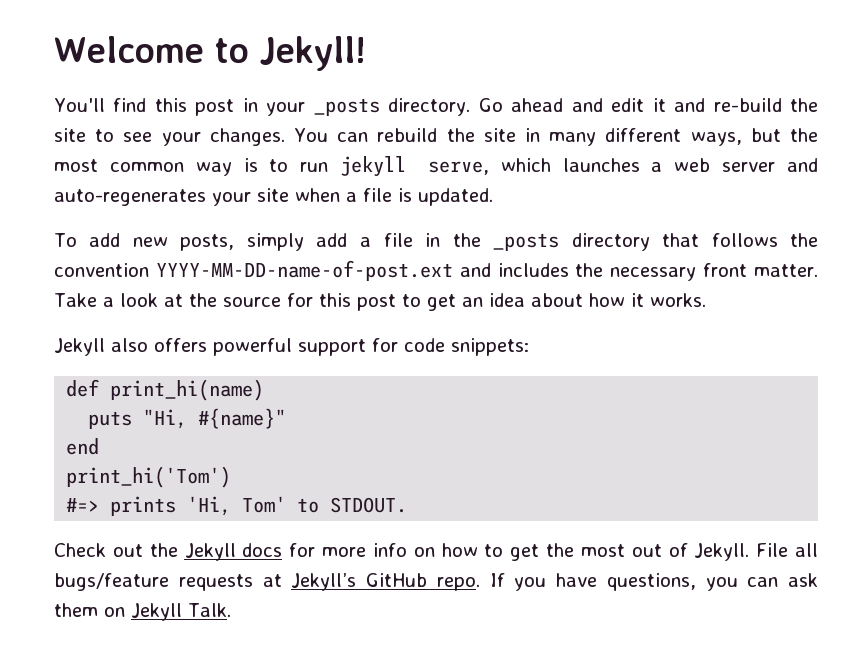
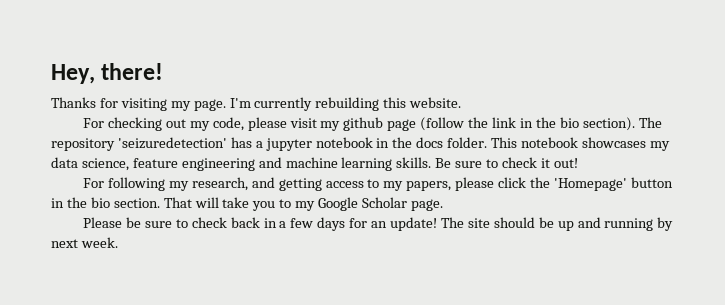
- Welcome to Jekyll!
- You'll find this post in your _posts directory. Go ahead and edit it and re-build the site to see your changes. You can rebuild the site in many different ways, but the most common way is to run jekyll serve, which launches a web server and auto-regenerates your site when a file is updated.
- To add new posts, simply add a file in the _posts directory that follows the convention YYYY-MM-DD-name-of-post.ext and includes the necessary front matter. Take a look at the source for this post to get an idea about how it works.
- Jekyll also offers powerful support for code snippets:
- def print_hi(name)
- puts "Hi, #{name}"
- end
- print_hi('Tom')
- #=> prints 'Hi, Tom' to STDOUT.
- Check out the Jekyll docs for more info on how to get the most out of Jekyll. File all bugs/feature requests at Jekyll’s GitHub repo. If you have questions, you can ask them on Jekyll Talk.
+ Hey, there!
+ Thanks for visiting my page. I'm currently rebuilding this website.
+ For checking out my code, please visit my github page (follow the link in the bio section). The repository 'seizuredetection' has a jupyter notebook in the docs folder. This notebook showcases my data science, feature engineering and machine learning skills. Be sure to check it out!
+ For following my research, and getting access to my papers, please click the 'Homepage' button in the bio section. That will take you to my Google Scholar page.
+ Please be sure to check back in a few days for an update! The site should be up and running by next week.

